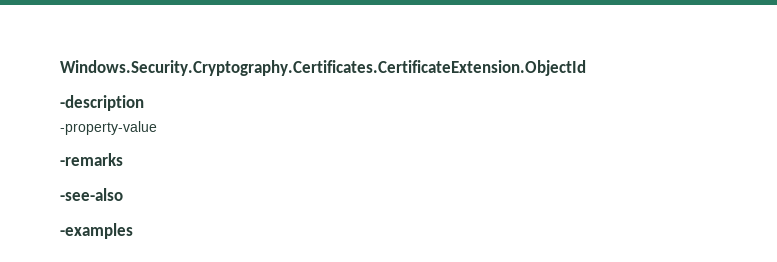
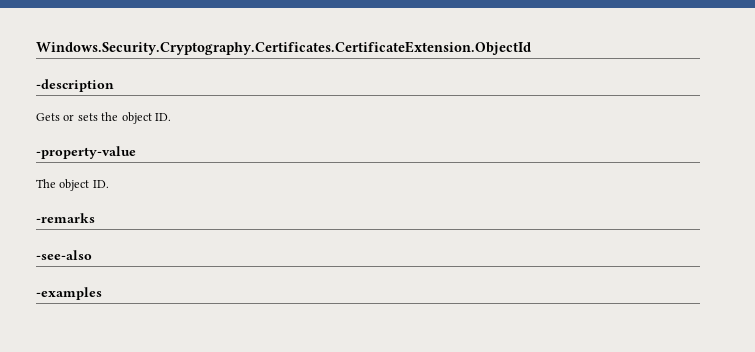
+ Gets or sets the object ID.
  -property-value
+ The object ID.

